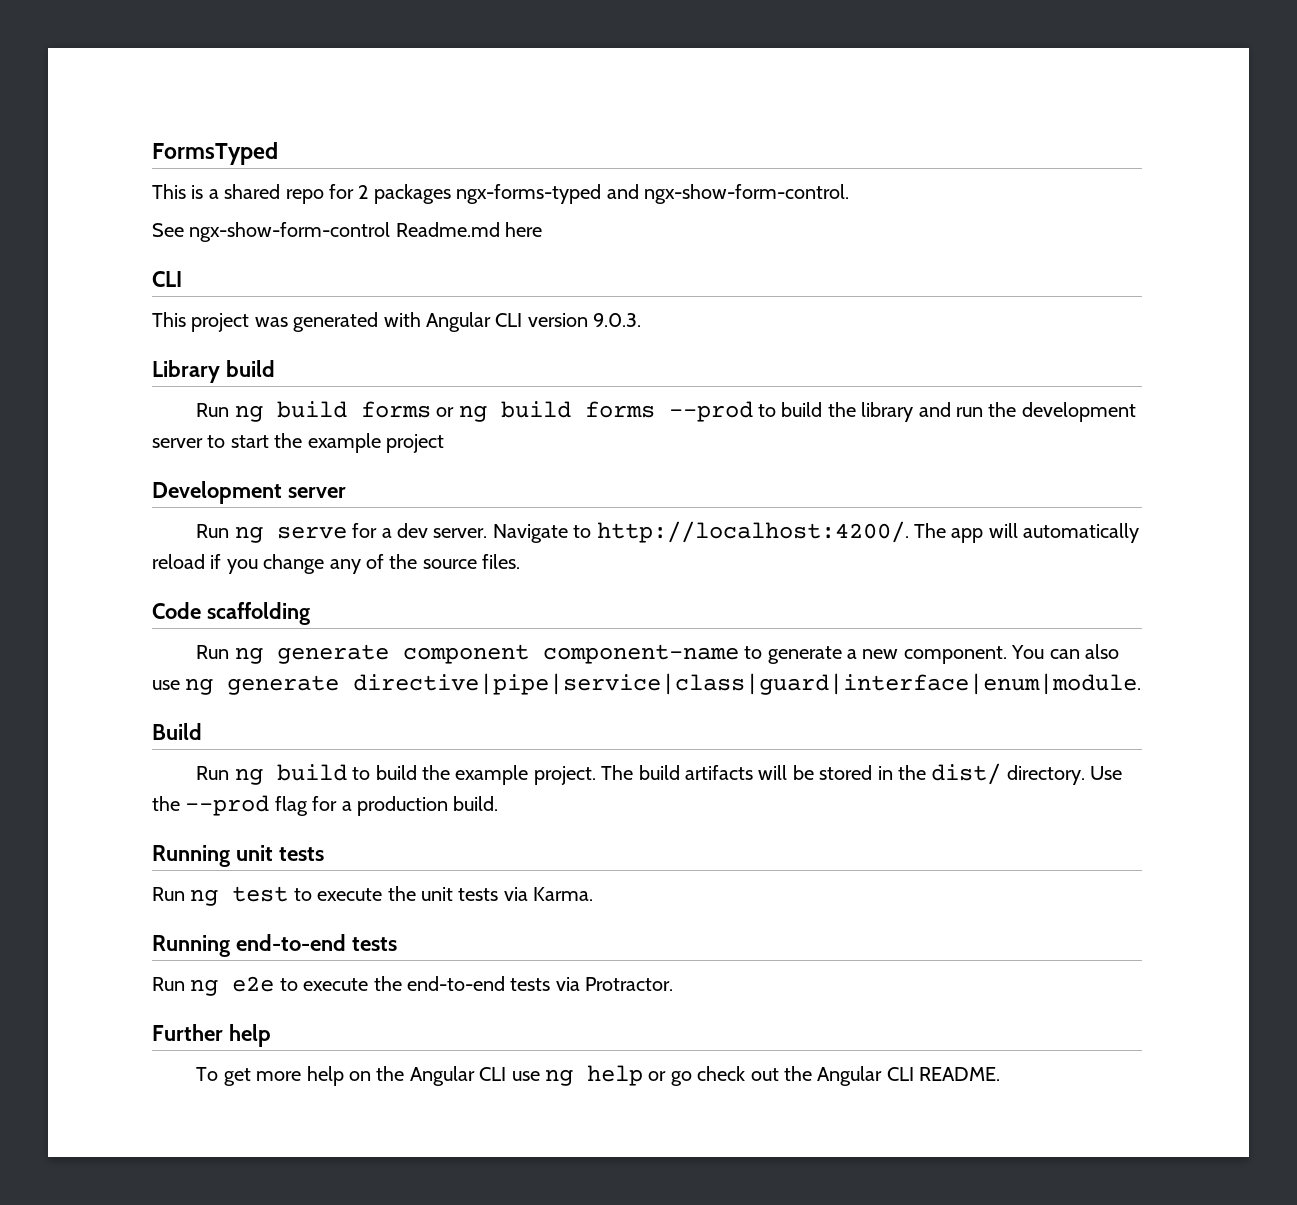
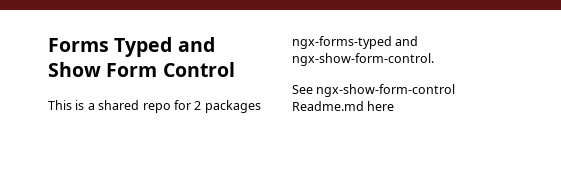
- FormsTyped
+ Forms Typed and Show Form Control
  See ngx-show-form-control Readme.md here
- CLI
- This project was generated with Angular CLI version 9.0.3.
- Library build
- Run ng build forms or ng build forms --prod to build the library and run the development server to start the example project
- Development server
- Run ng serve for a dev server. Navigate to http://localhost:4200/. The app will automatically reload if you change any of the source files.
- Code scaffolding
- Run ng generate component component-name to generate a new component. You can also use ng generate directive|pipe|service|class|guard|interface|enum|module.
- Build
- Run ng build to build the example project. The build artifacts will be stored in the dist/ directory. Use the --prod flag for a production build.
- Running unit tests
- Run ng test to execute the unit tests via Karma.
- Running end-to-end tests
- Run ng e2e to execute the end-to-end tests via Protractor.
- Further help
- To get more help on the Angular CLI use ng help or go check out the Angular CLI README.

